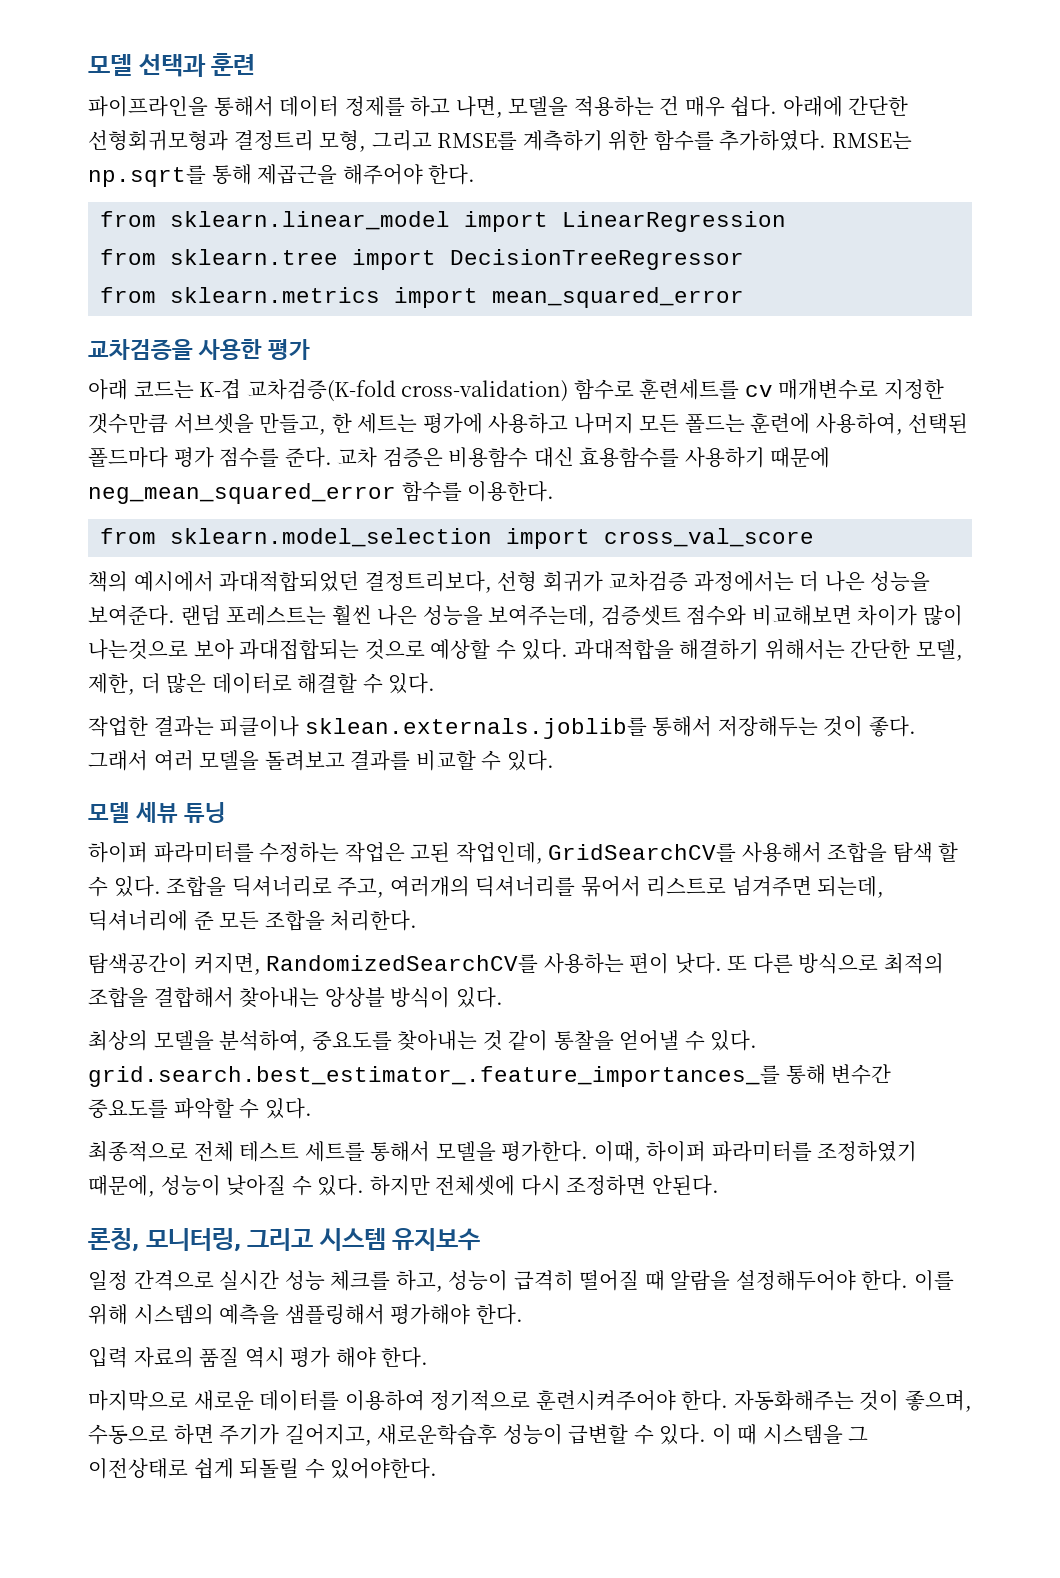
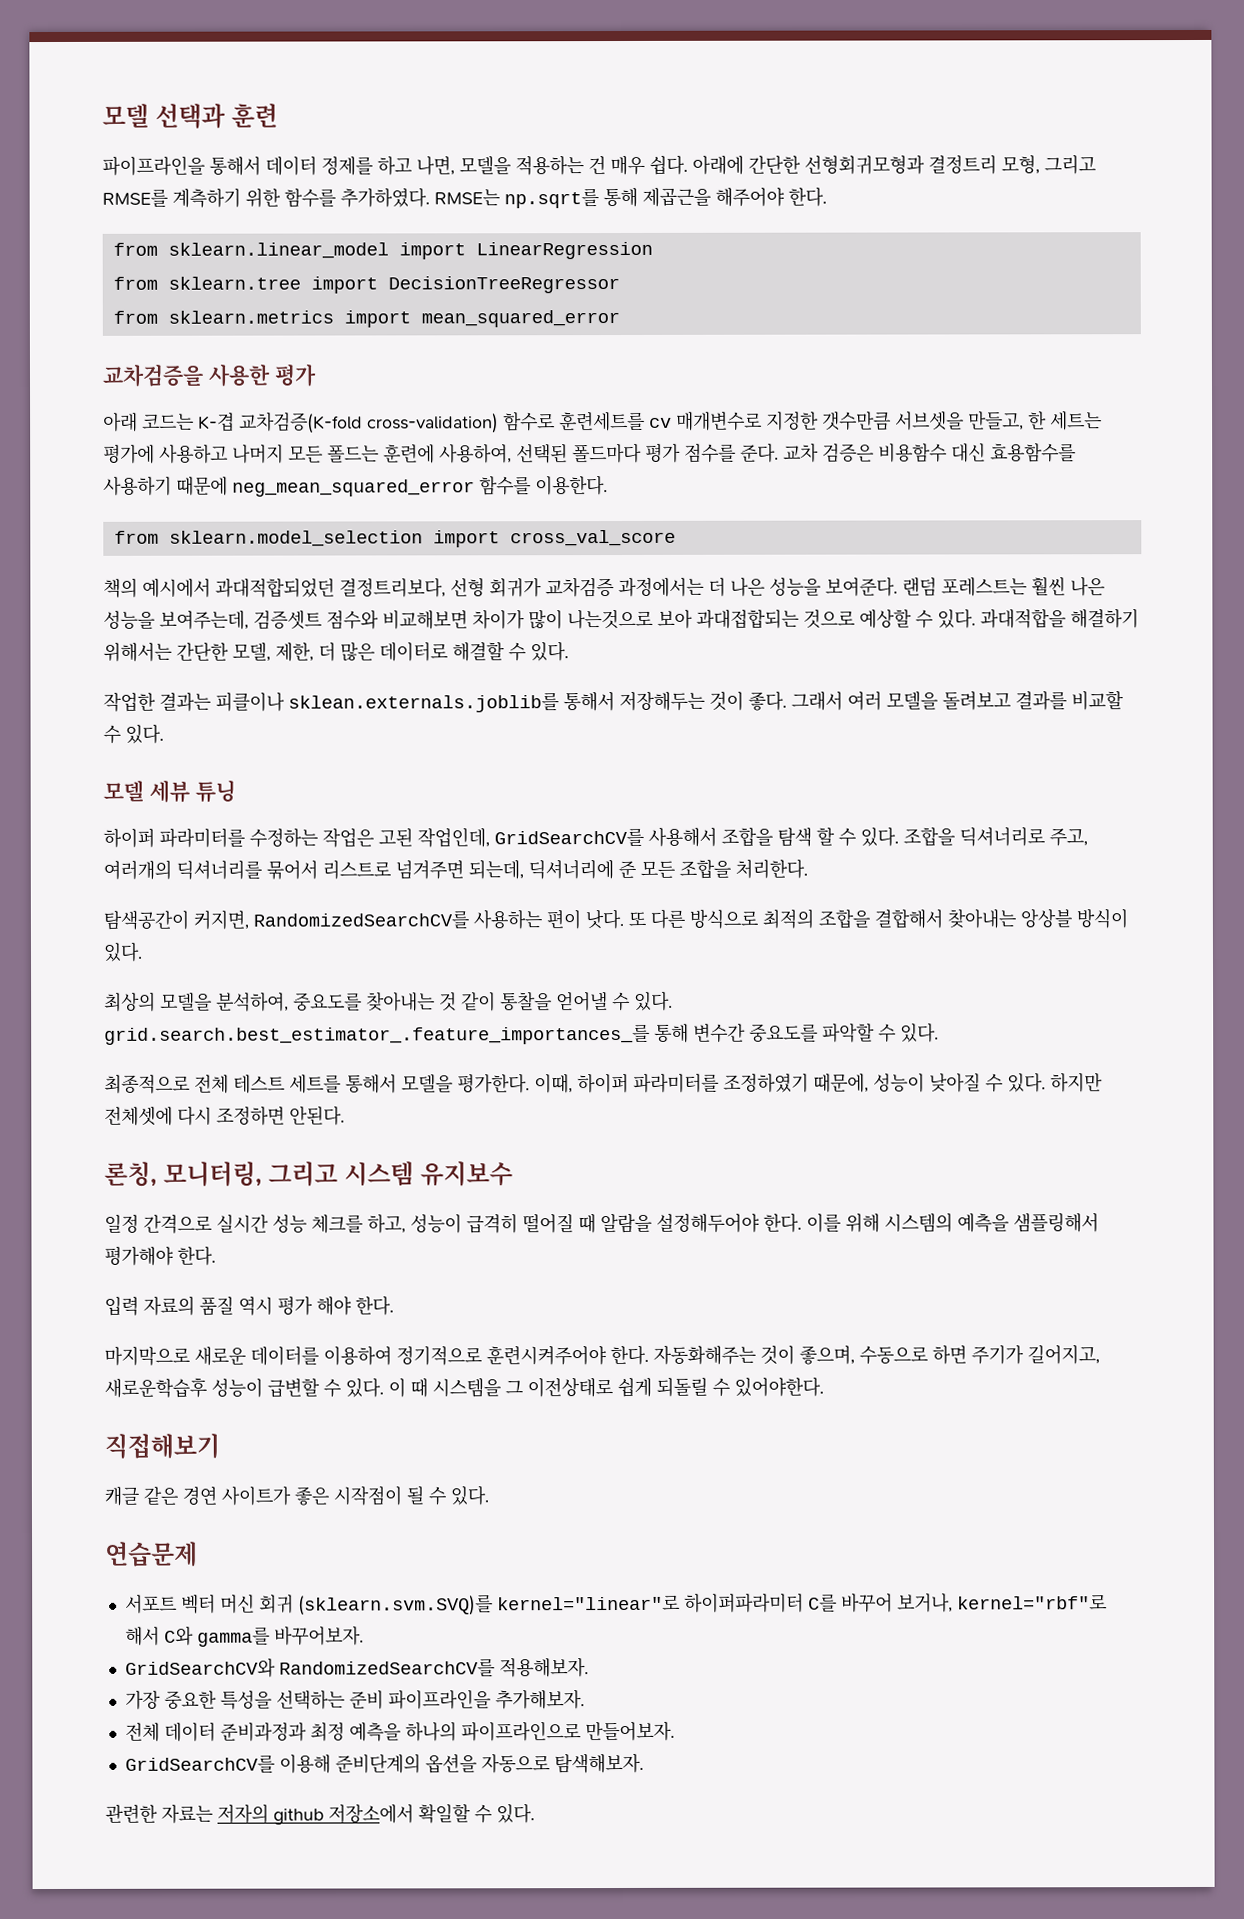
+ 직접해보기
+ 캐글 같은 경연 사이트가 좋은 시작점이 될 수 있다.
+ 연습문제
+ 서포트 벡터 머신 회귀 (sklearn.svm.SVQ)를 kernel="linear"로 하이퍼파라미터 C를 바꾸어 보거나, kernel="rbf"로 해서 C와 gamma를 바꾸어보자.
+ GridSearchCV와 RandomizedSearchCV를 적용해보자.
+ 가장 중요한 특성을 선택하는 준비 파이프라인을 추가해보자.
+ 전체 데이터 준비과정과 최정 예측을 하나의 파이프라인으로 만들어보자.
+ GridSearchCV를 이용해 준비단계의 옵션을 자동으로 탐색해보자.
+ 관련한 자료는 저자의 github 저장소에서 확일할 수 있다.

